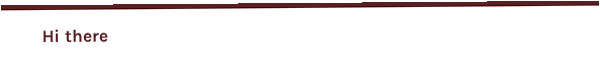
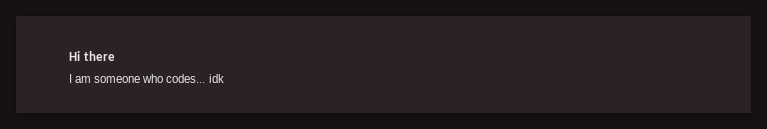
+ I am someone who codes... idk

